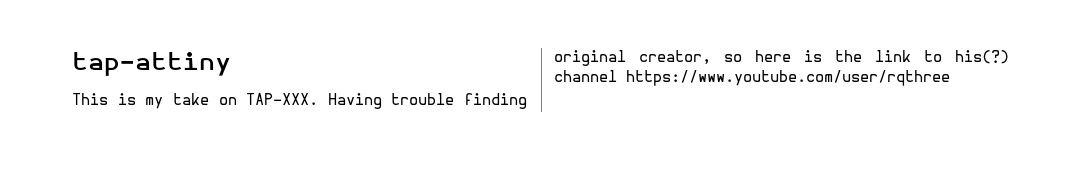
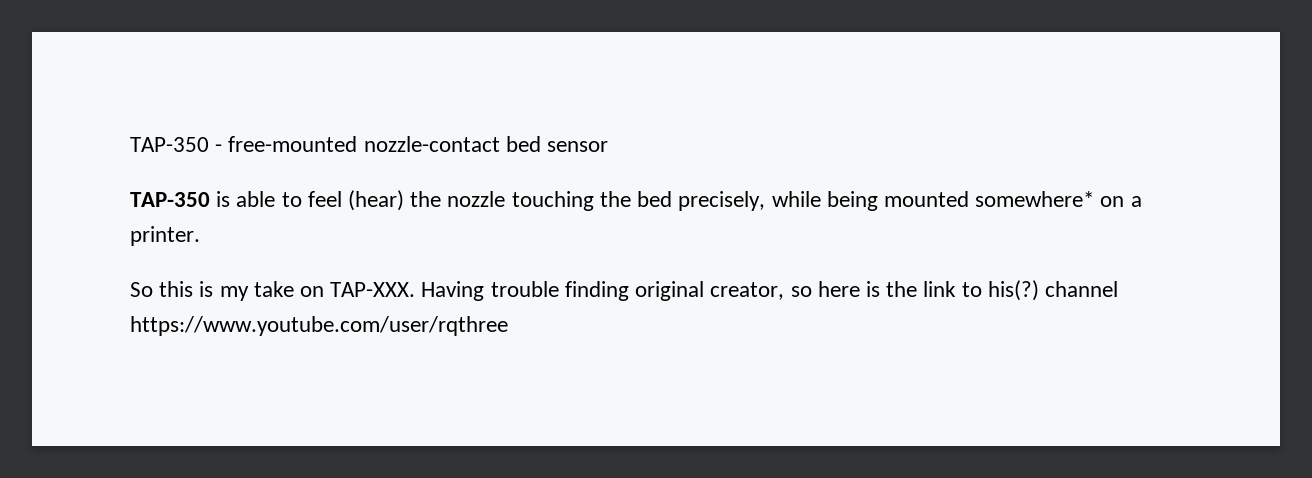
- tap-attiny
- This is my take on TAP-XXX.
+ TAP-350 - free-mounted nozzle-contact bed sensor
+ TAP-350 is able to feel (hear) the nozzle touching the bed precisely, while being mounted somewhere* on a printer.
+ So this is my take on TAP-XXX.

